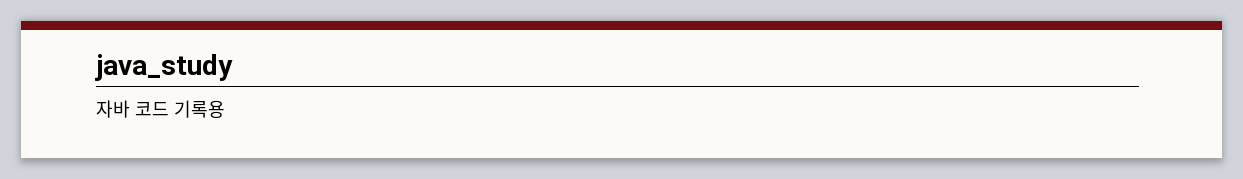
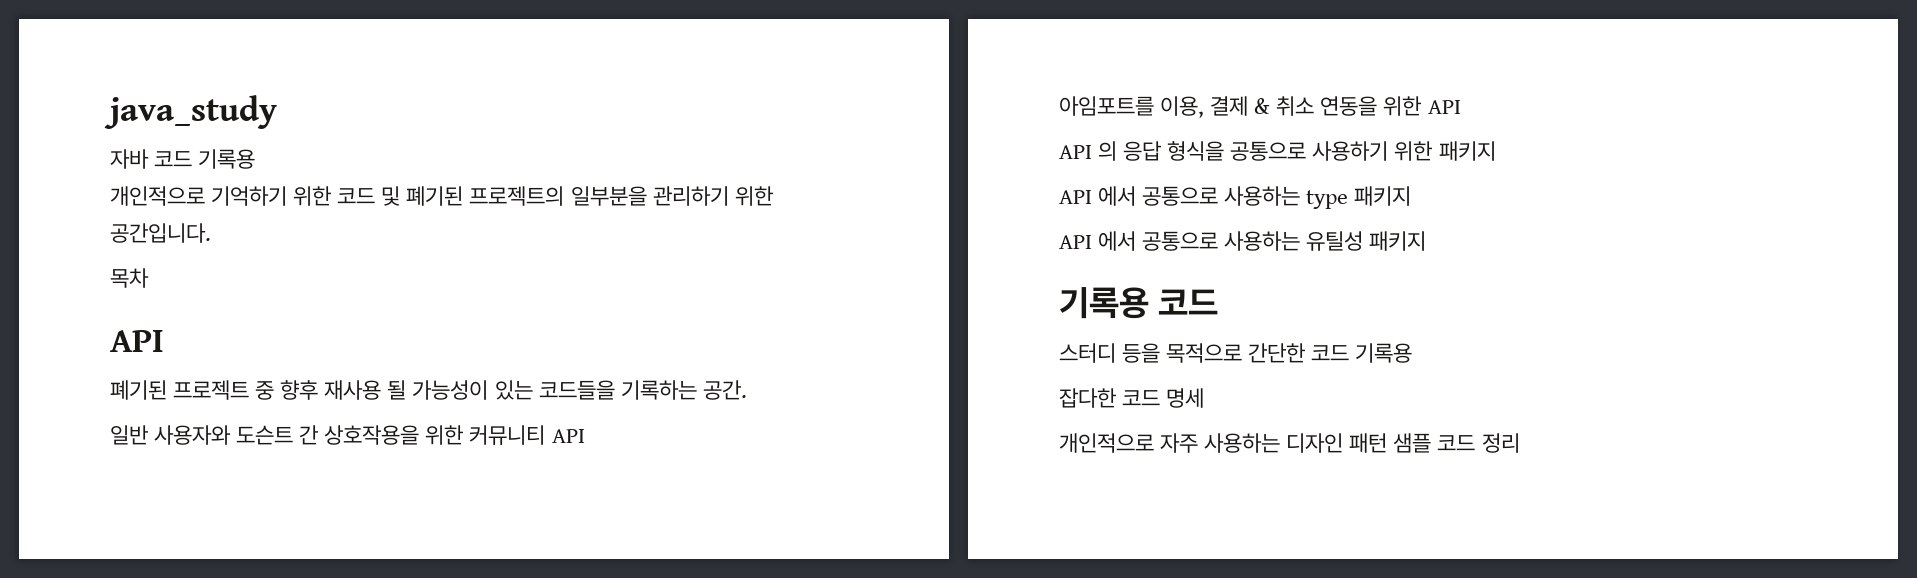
+ 개인적으로 기억하기 위한 코드 및 폐기된 프로젝트의 일부분을 관리하기 위한 공간입니다.
+ 목차
+ API
+ 폐기된 프로젝트 중 향후 재사용 될 가능성이 있는 코드들을 기록하는 공간.
+ 일반 사용자와 도슨트 간 상호작용을 위한 커뮤니티 API
+ 아임포트를 이용, 결제 & 취소 연동을 위한 API
+ API 의 응답 형식을 공통으로 사용하기 위한 패키지
+ API 에서 공통으로 사용하는 type 패키지
+ API 에서 공통으로 사용하는 유틸성 패키지
+ 기록용 코드
+ 스터디 등을 목적으로 간단한 코드 기록용
+ 잡다한 코드 명세
+ 개인적으로 자주 사용하는 디자인 패턴 샘플 코드 정리

